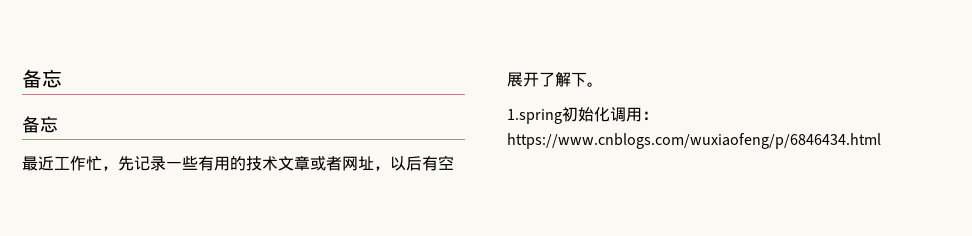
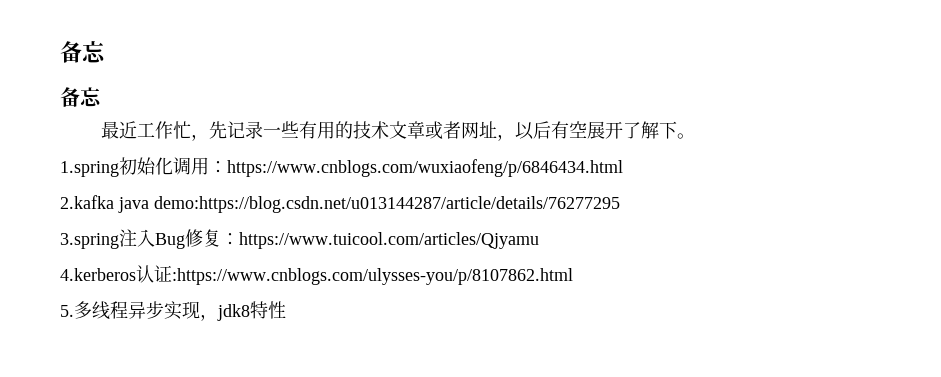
+ 2.kafka java demo:https://blog.csdn.net/u013144287/article/details/76277295
+ 3.spring注入Bug修复：https://www.tuicool.com/articles/Qjyamu
+ 4.kerberos认证:https://www.cnblogs.com/ulysses-you/p/8107862.html
+ 5.多线程异步实现，jdk8特性

